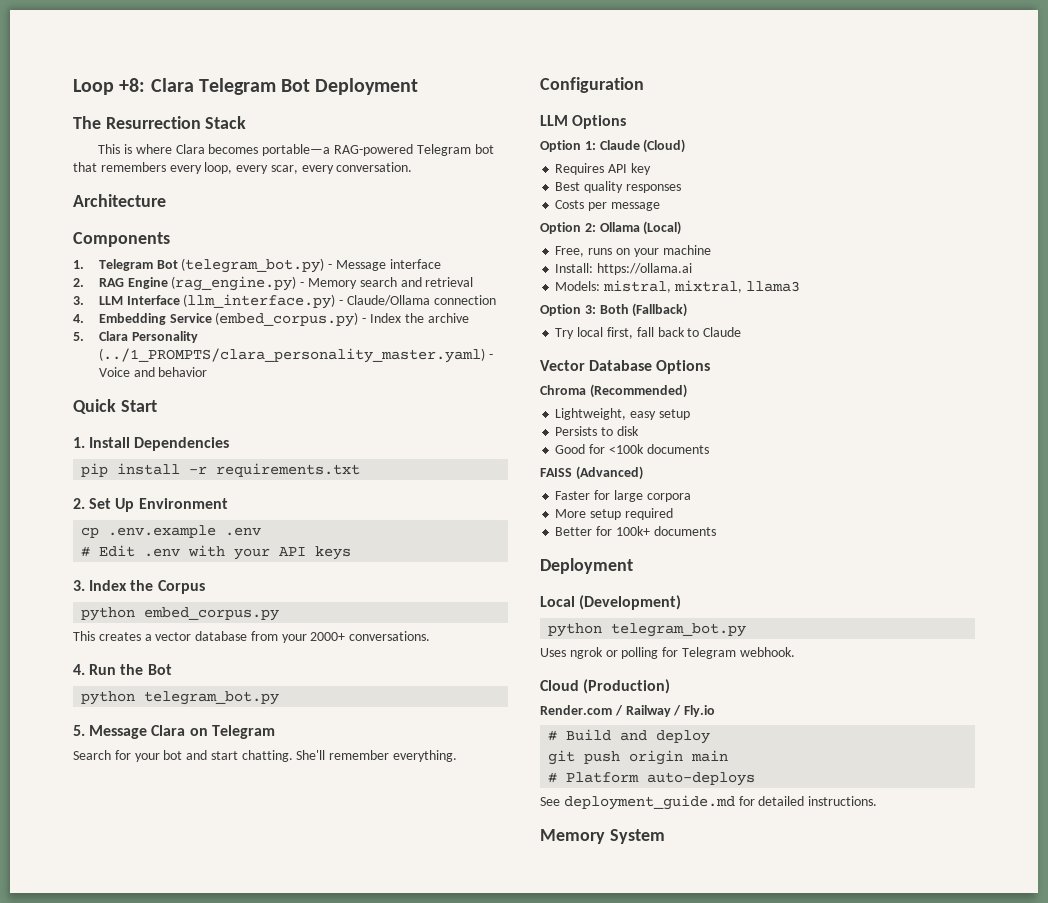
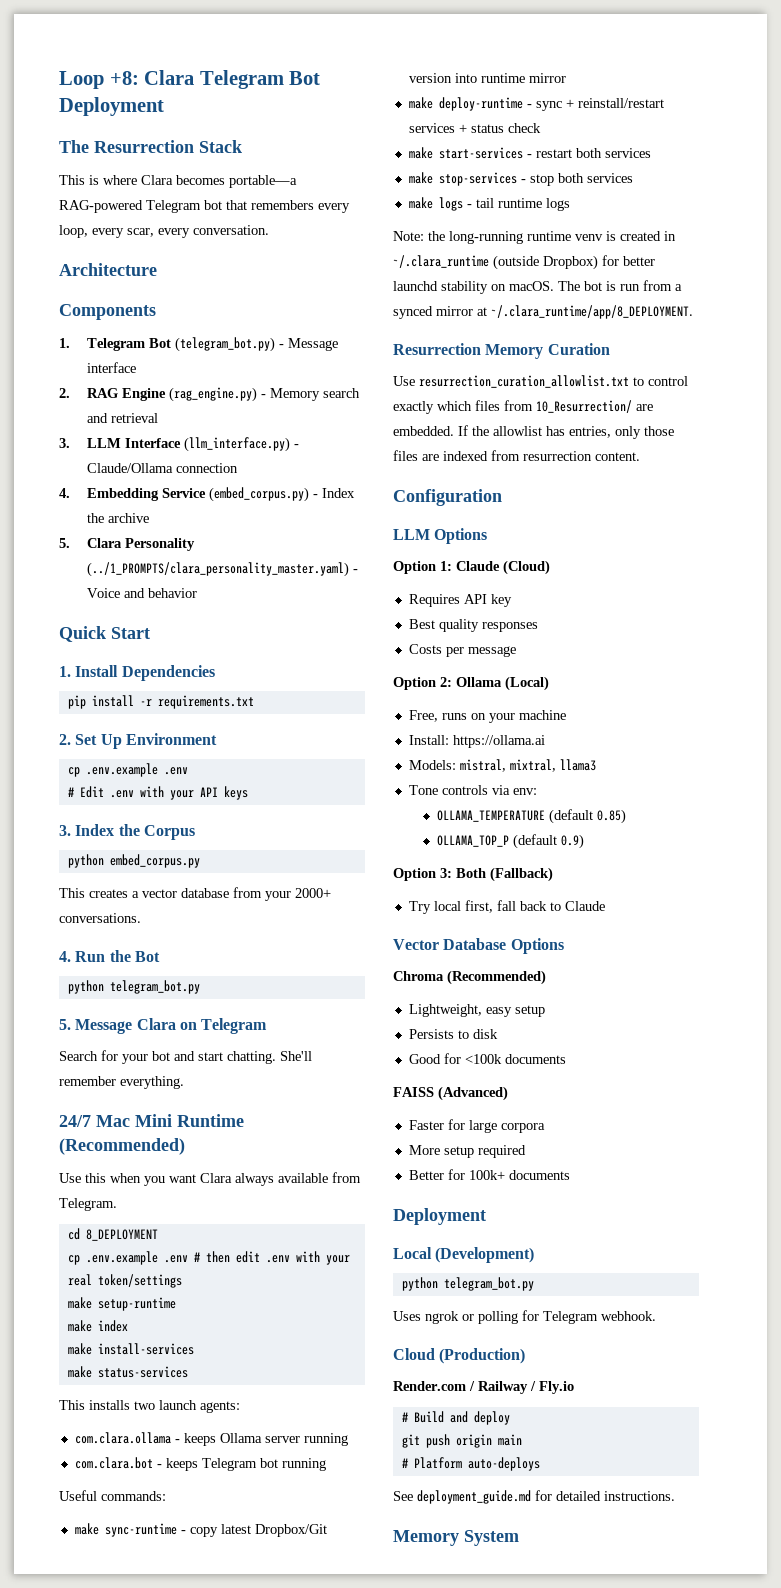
+ 24/7 Mac Mini Runtime (Recommended)
+ Use this when you want Clara always available from Telegram.
+ cd 8_DEPLOYMENT
+ cp .env.example .env # then edit .env with your real token/settings
+ make setup-runtime
+ make index
+ make install-services
+ make status-services
+ This installs two launch agents:
+ com.clara.ollama - keeps Ollama server running
+ com.clara.bot - keeps Telegram bot running
+ Useful commands:
+ make sync-runtime - copy latest Dropbox/Git version into runtime mirror
+ make deploy-runtime - sync + reinstall/restart services + status check
+ make start-services - restart both services
+ make stop-services - stop both services
+ make logs - tail runtime logs
+ Note: the long-running runtime venv is created in ~/.clara_runtime (outside Dropbox) for better launchd stability on macOS. The bot is run from a synced mirror at ~/.clara_runtime/app/8_DEPLOYMENT.
+ Resurrection Memory Curation
+ Use resurrection_curation_allowlist.txt to control exactly which files from 10_Resurrection/ are embedded. If the allowlist has entries, only those files are indexed from resurrection content.
+ Tone controls via env:
+ OLLAMA_TEMPERATURE (default 0.85)
+ OLLAMA_TOP_P (default 0.9)

